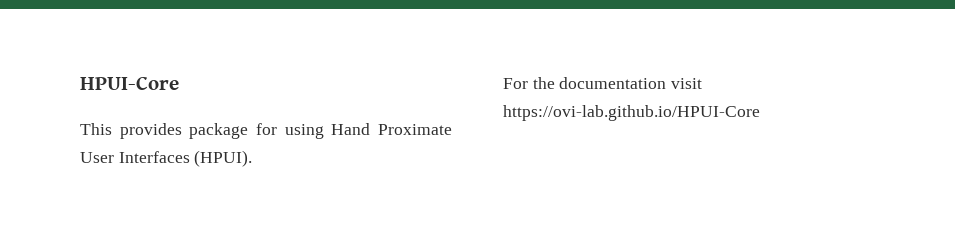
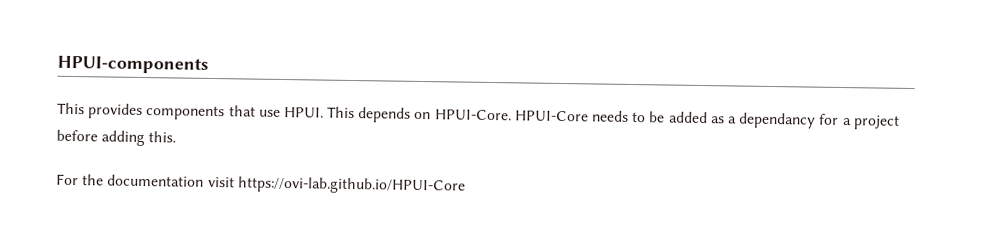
- HPUI-Core
+ HPUI-components
- This provides package for using Hand Proximate User Interfaces (HPUI).
+ This provides components that use HPUI. This depends on HPUI-Core. HPUI-Core needs to be added as a dependancy for a project before adding this.

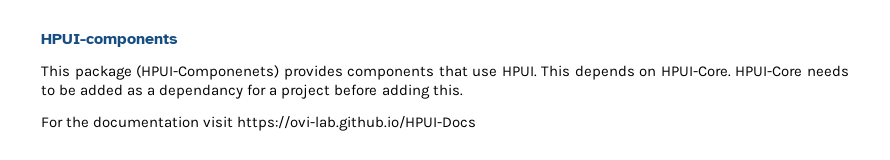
- This provides components that use HPUI.
+ This package (HPUI-Componenets) provides components that use HPUI.
- For the documentation visit https://ovi-lab.github.io/HPUI-Core
+ For the documentation visit https://ovi-lab.github.io/HPUI-Docs

